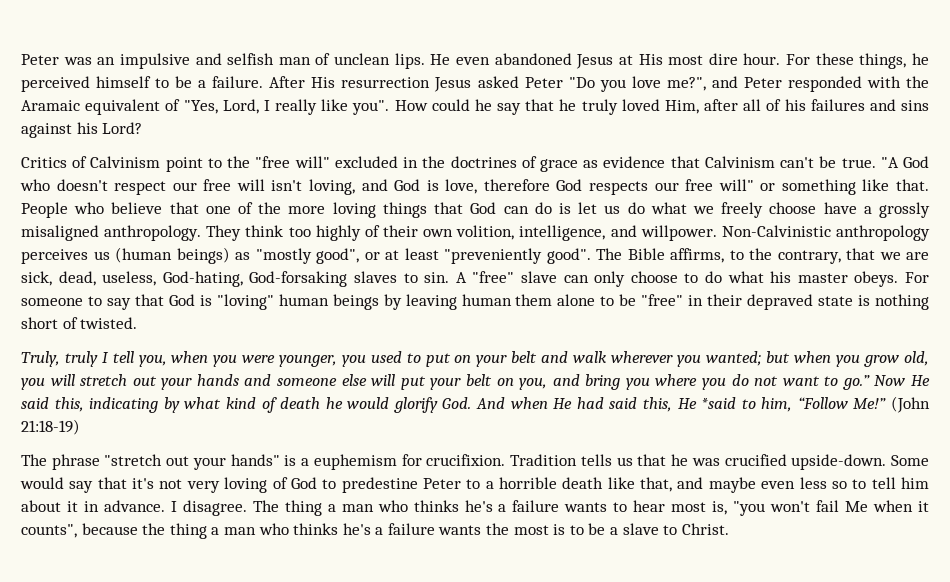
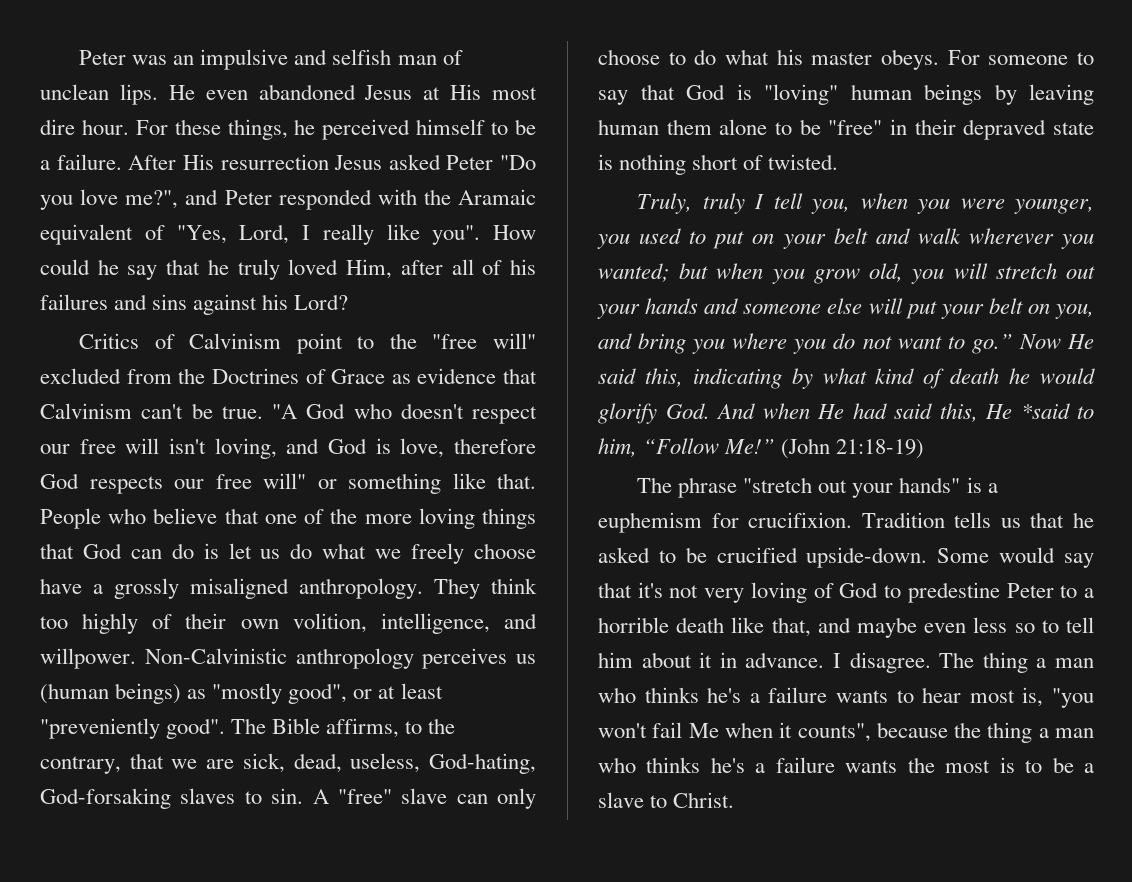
- Critics of Calvinism point to the "free will" excluded in the doctrines of grace as evidence that Calvinism can't be true.
+ Critics of Calvinism point to the "free will" excluded from the Doctrines of Grace as evidence that Calvinism can't be true.
- Tradition tells us that he was crucified upside-down.
+ Tradition tells us that he asked to be crucified upside-down.

